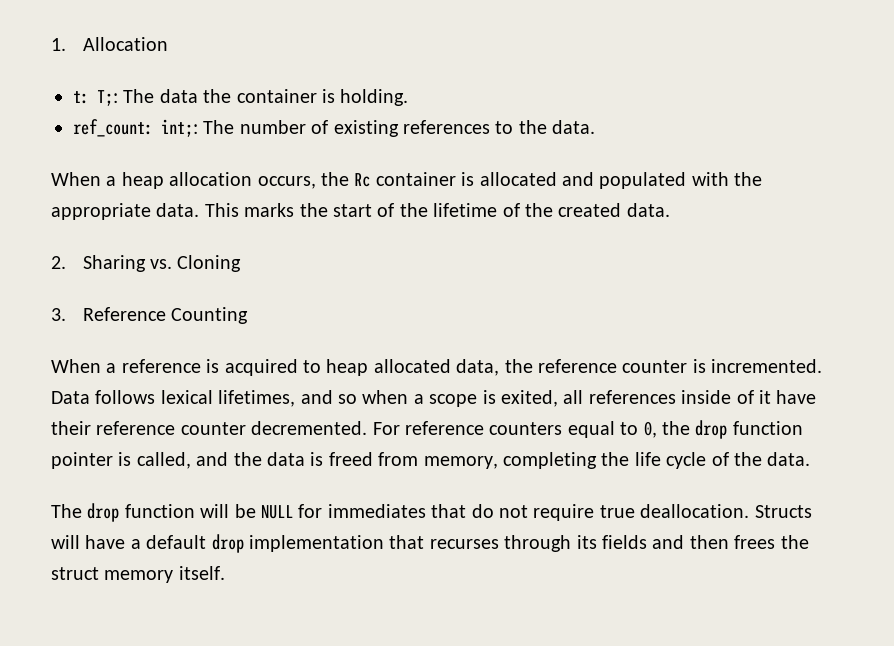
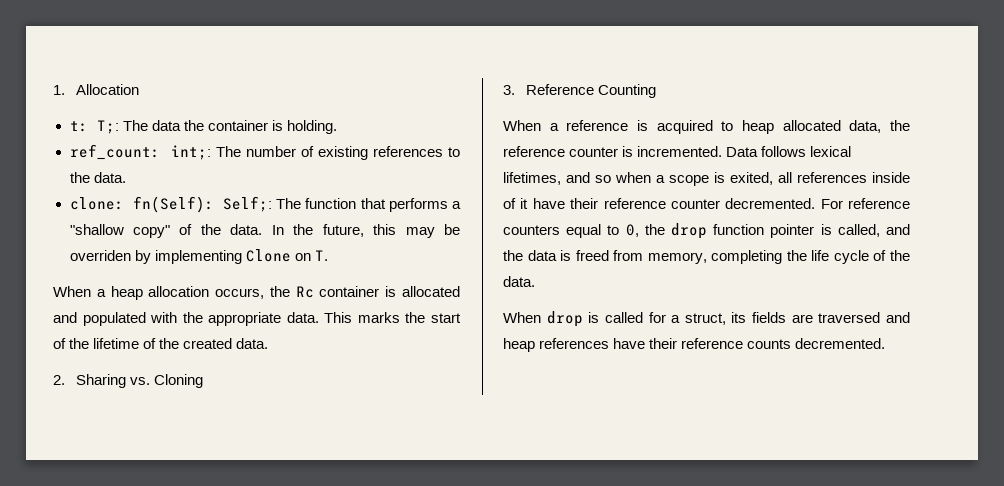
+ clone: fn(Self): Self;: The function that performs a "shallow copy" of the data. In the future, this may be overriden by implementing Clone on T.
- The drop function will be NULL for immediates that do not require true deallocation. Structs will have a default drop implementation that recurses through its fields and then frees the struct memory itself.
+ When drop is called for a struct, its fields are traversed and heap references have their reference counts decremented.

